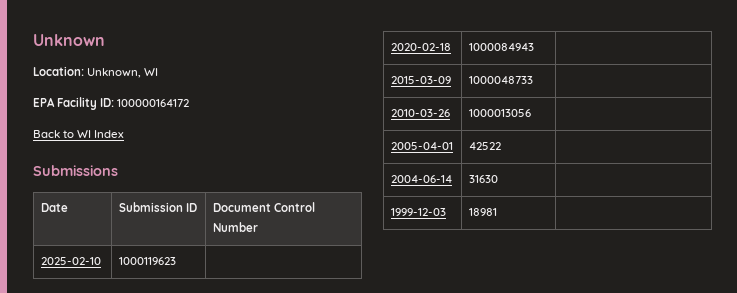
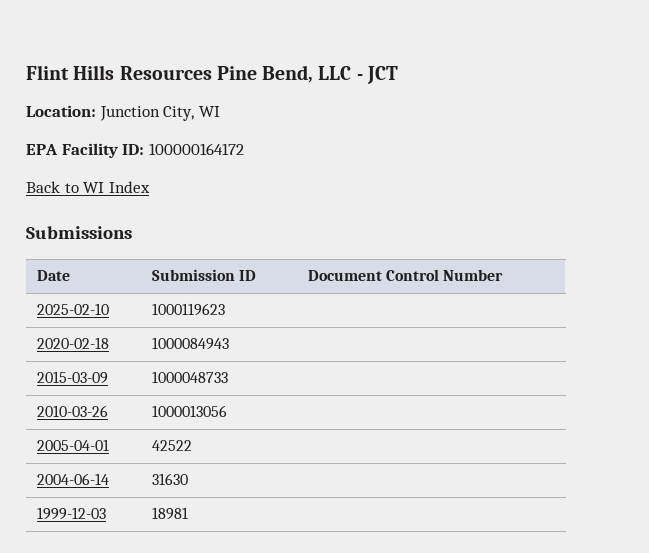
- Unknown
+ Flint Hills Resources Pine Bend, LLC - JCT
- Location: Unknown, WI
+ Location: Junction City, WI

